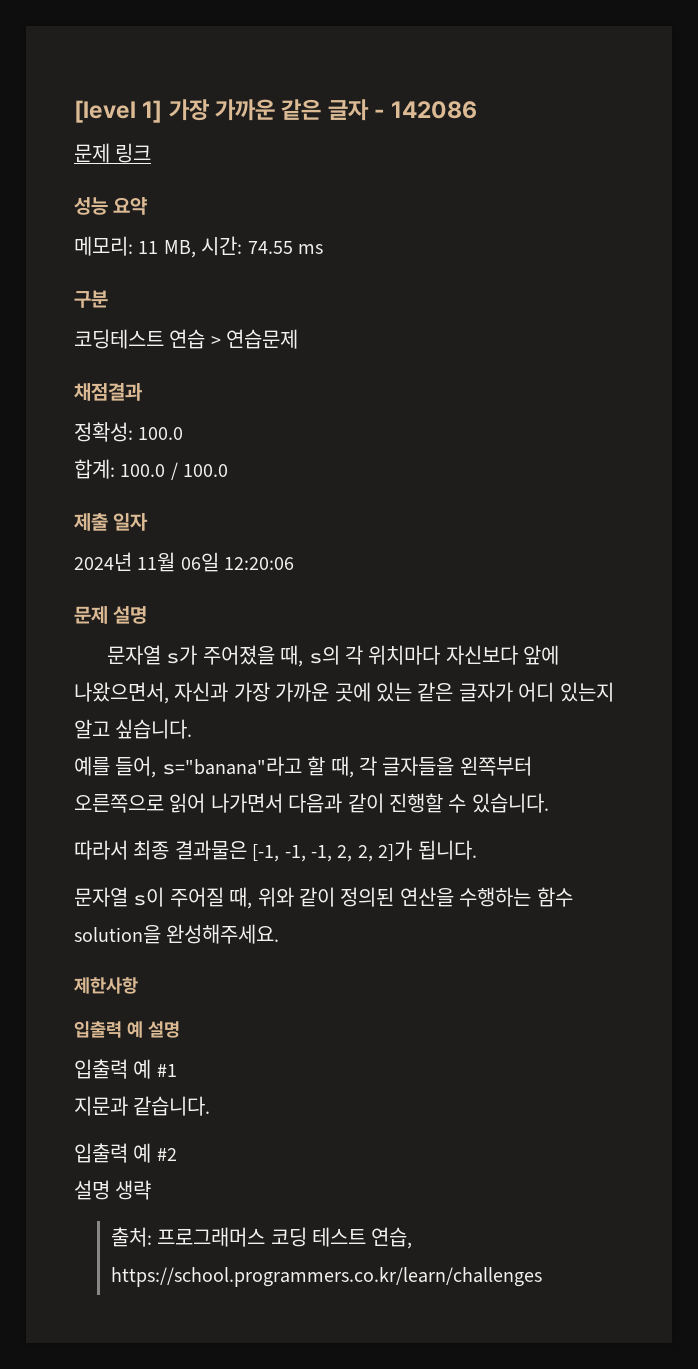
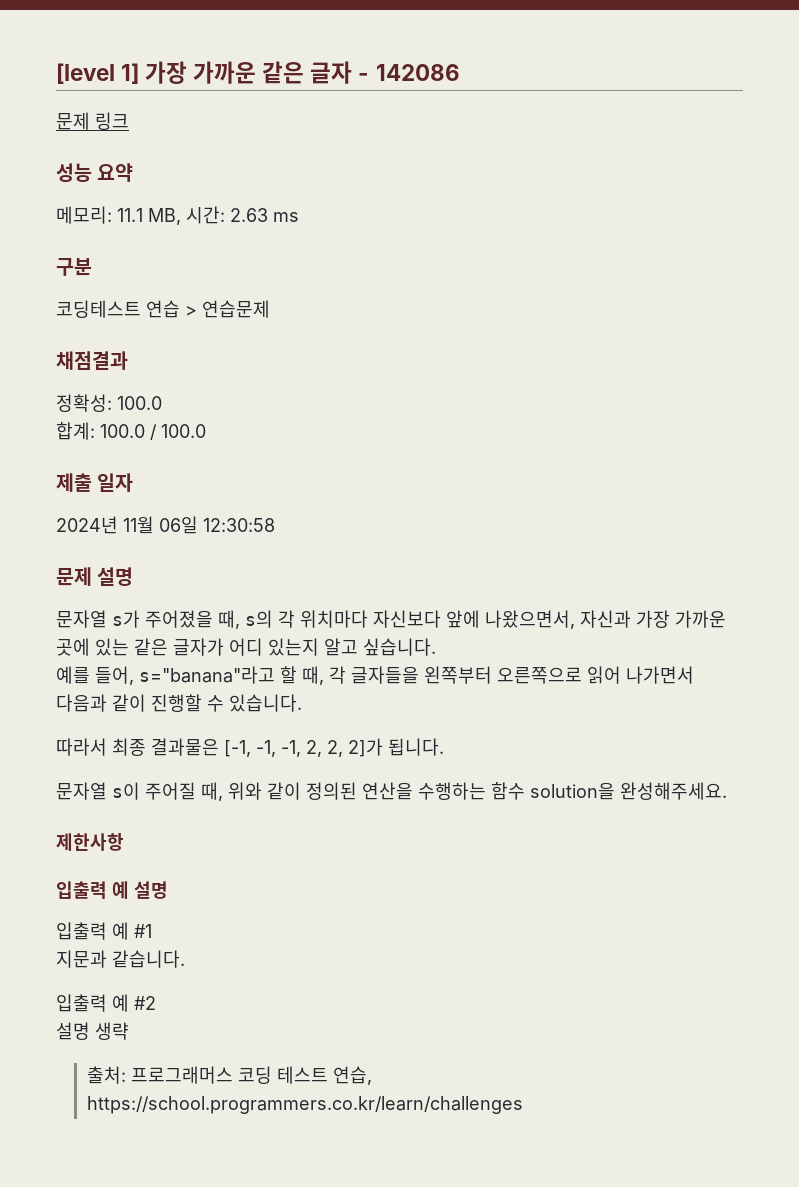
- 메모리: 11 MB, 시간: 74.55 ms
+ 메모리: 11.1 MB, 시간: 2.63 ms
- 2024년 11월 06일 12:20:06
+ 2024년 11월 06일 12:30:58

